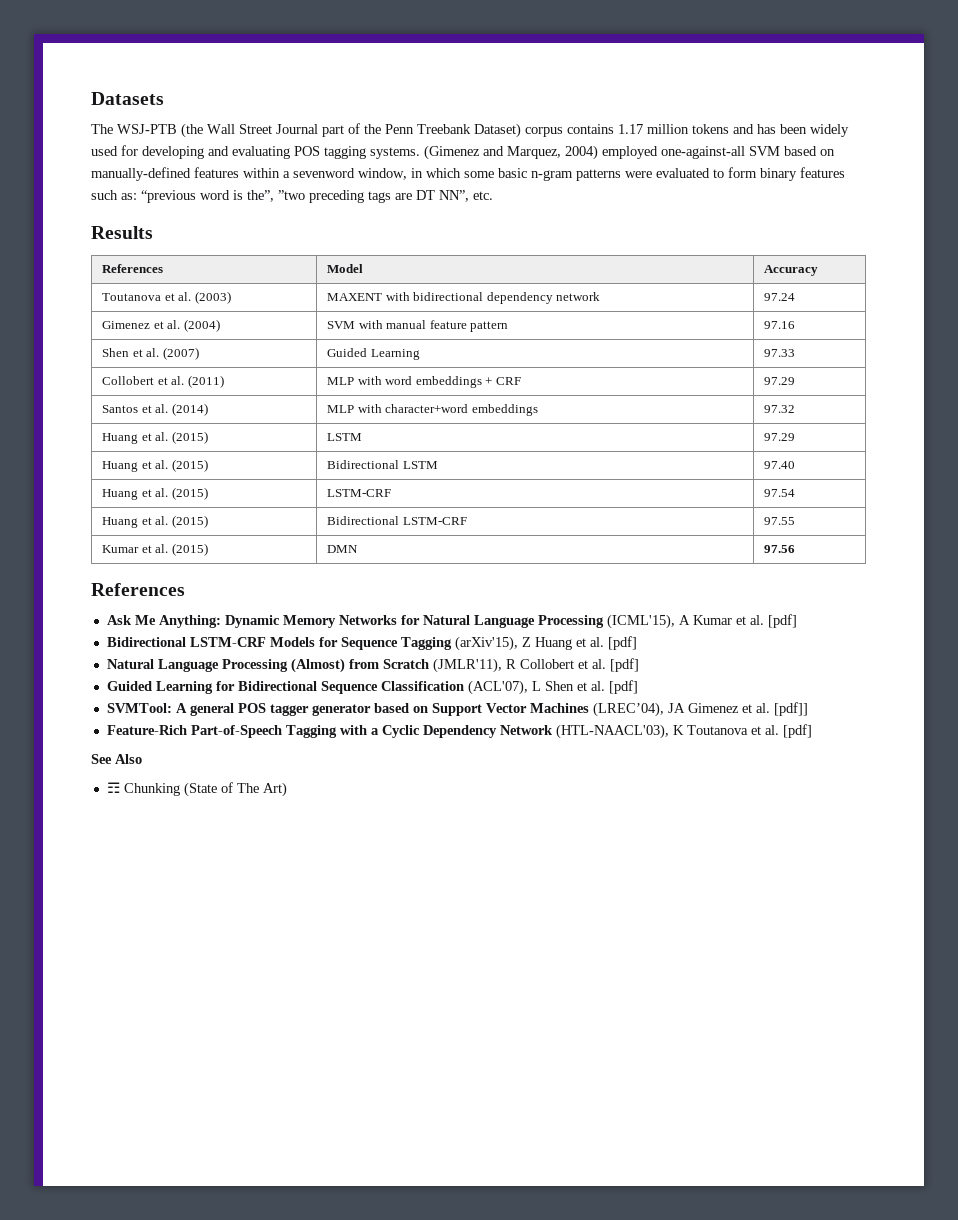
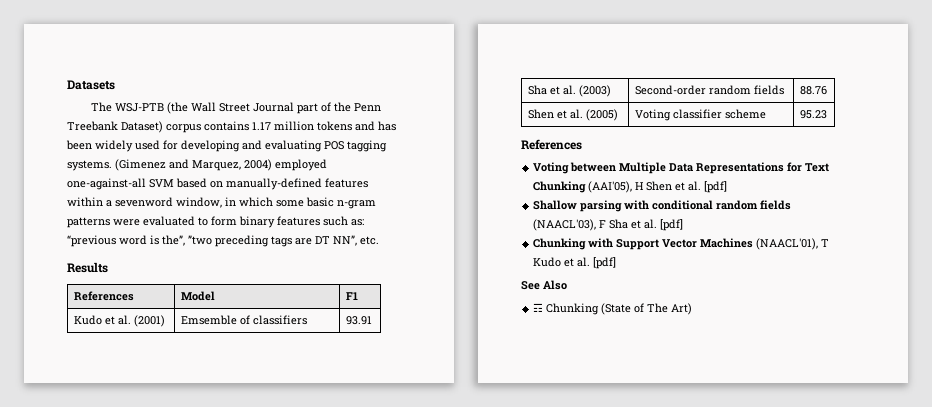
- References | Model | Accuracy
- Toutanova et al. (2003) | MAXENT with bidirectional dependency network | 97.24
- Gimenez et al. (2004) | SVM with manual feature pattern | 97.16
- Shen et al. (2007) | Guided Learning | 97.33
- Collobert et al. (2011) | MLP with word embeddings + CRF | 97.29
- Santos et al. (2014) | MLP with character+word embeddings | 97.32
- Huang et al. (2015) | LSTM | 97.29
- Huang et al. (2015) | Bidirectional LSTM | 97.40
- Huang et al. (2015) | LSTM-CRF | 97.54
- Huang et al. (2015) | Bidirectional LSTM-CRF | 97.55
- Kumar et al. (2015) | DMN | 97.56
+ References | Model | F1
+ Kudo et al. (2001) | Emsemble of classifiers | 93.91
+ Sha et al. (2003) | Second-order random fields | 88.76
+ Shen et al. (2005) | Voting classifier scheme | 95.23
  References
- Ask Me Anything: Dynamic Memory Networks for Natural Language Processing (ICML'15), A Kumar et al. [pdf]
- Bidirectional LSTM-CRF Models for Sequence Tagging (arXiv'15), Z Huang et al. [pdf]
- Natural Language Processing (Almost) from Scratch (JMLR'11), R Collobert et al. [pdf]
- Guided Learning for Bidirectional Sequence Classification (ACL'07), L Shen et al. [pdf]
- SVMTool: A general POS tagger generator based on Support Vector Machines (LREC’04), JA Gimenez et al. [pdf]]
- Feature-Rich Part-of-Speech Tagging with a Cyclic Dependency Network (HTL-NAACL'03), K Toutanova et al. [pdf]
+ Voting between Multiple Data Representations for Text Chunking (AAI'05), H Shen et al. [pdf]
+ Shallow parsing with conditional random fields (NAACL'03), F Sha et al. [pdf]
+ Chunking with Support Vector Machines (NAACL'01), T Kudo et al. [pdf]

